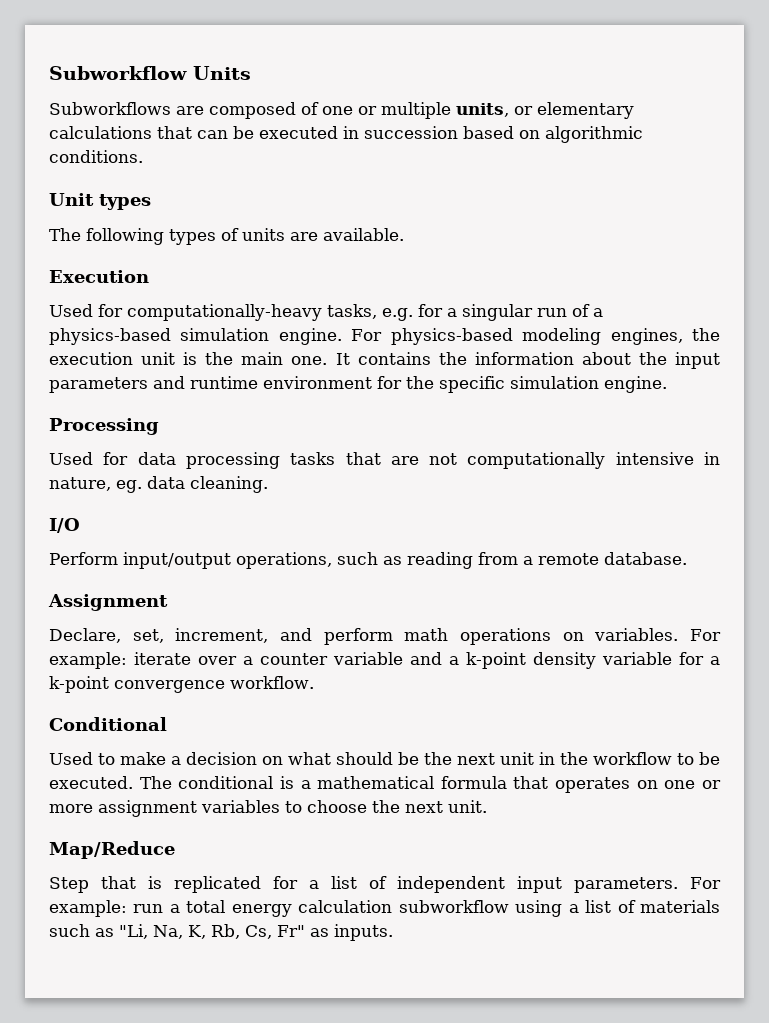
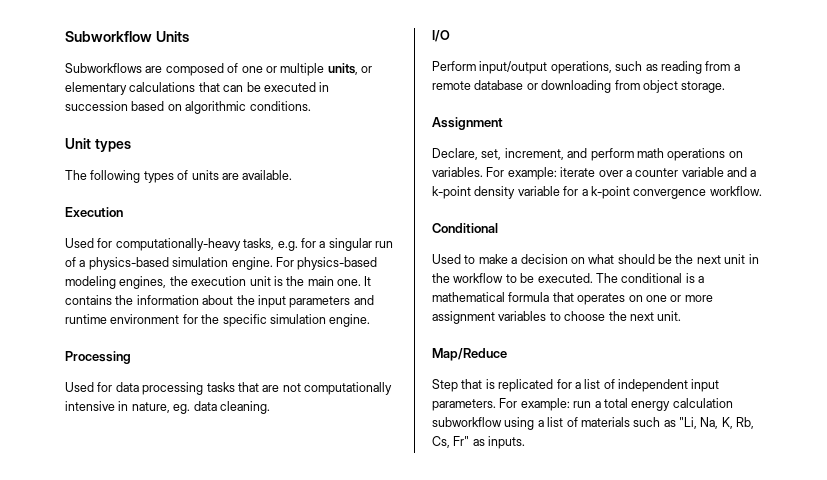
- Perform input/output operations, such as reading from a remote database.
+ Perform input/output operations, such as reading from a remote database or downloading from object storage.

